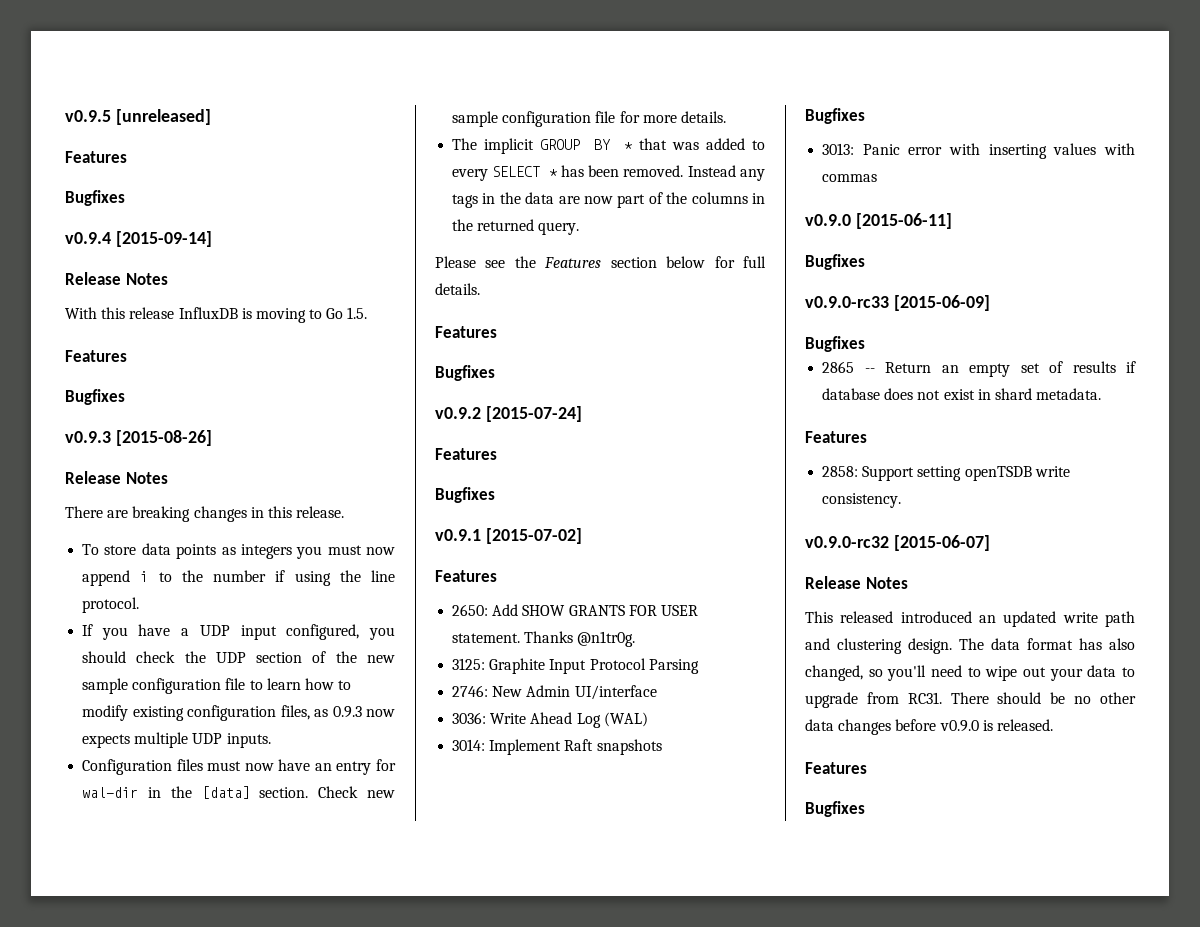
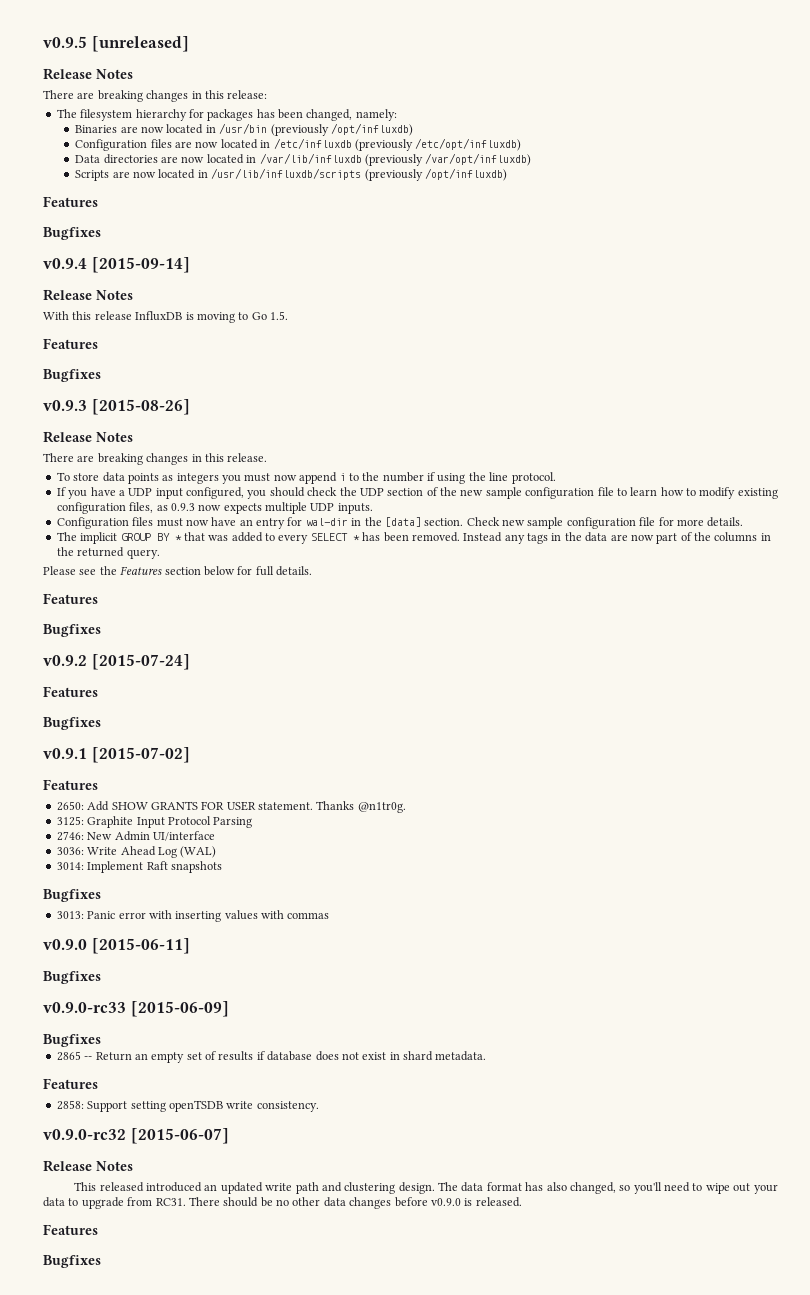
  v0.9.5 [unreleased]
+ Release Notes
+ There are breaking changes in this release:
+ The filesystem hierarchy for packages has been changed, namely:
+ Binaries are now located in /usr/bin (previously /opt/influxdb)
+ Configuration files are now located in /etc/influxdb (previously /etc/opt/influxdb)
+ Data directories are now located in /var/lib/influxdb (previously /var/opt/influxdb)
+ Scripts are now located in /usr/lib/influxdb/scripts (previously /opt/influxdb)

